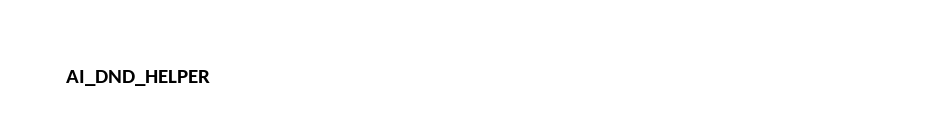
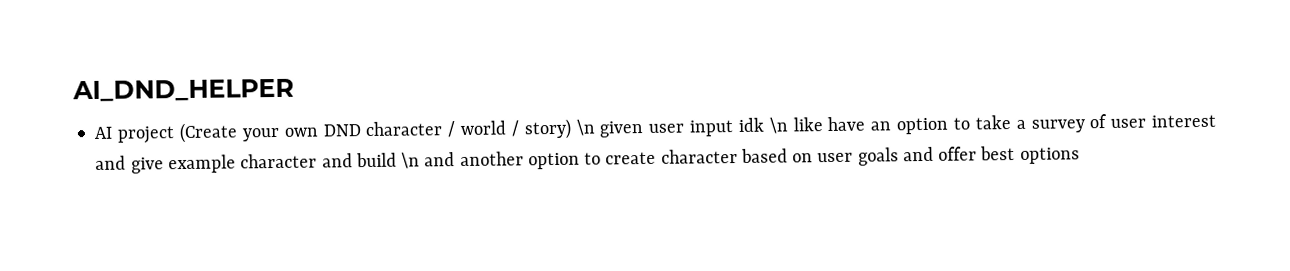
+ AI project (Create your own DND character / world / story) \n given user input idk \n like have an option to take a survey of user interest and give example character and build \n and another option to create character based on user goals and offer best options

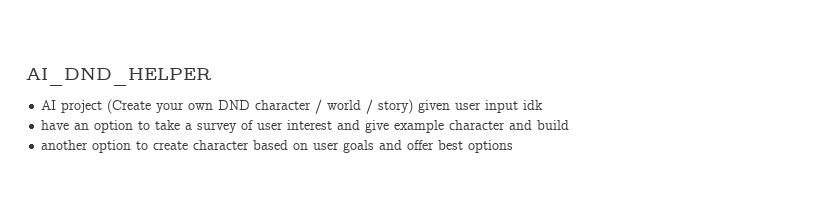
- AI project (Create your own DND character / world / story) \n given user input idk \n like have an option to take a survey of user interest and give example character and build \n and another option to create character based on user goals and offer best options
+ AI project (Create your own DND character / world / story) given user input idk
+ have an option to take a survey of user interest and give example character and build
+ another option to create character based on user goals and offer best options

